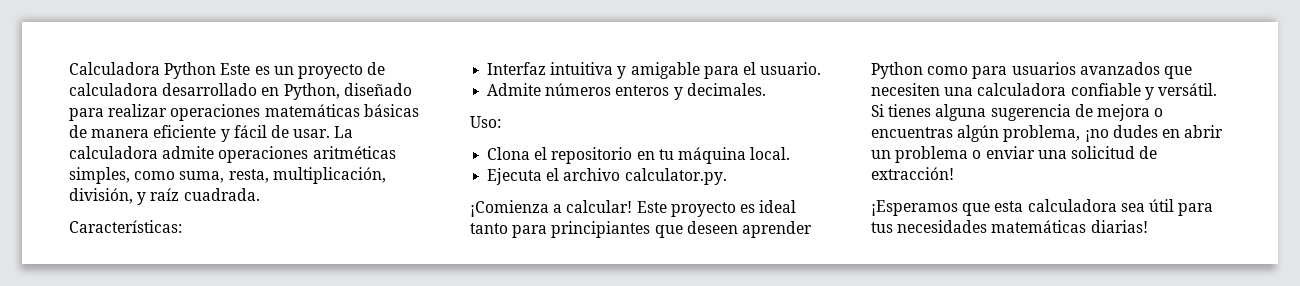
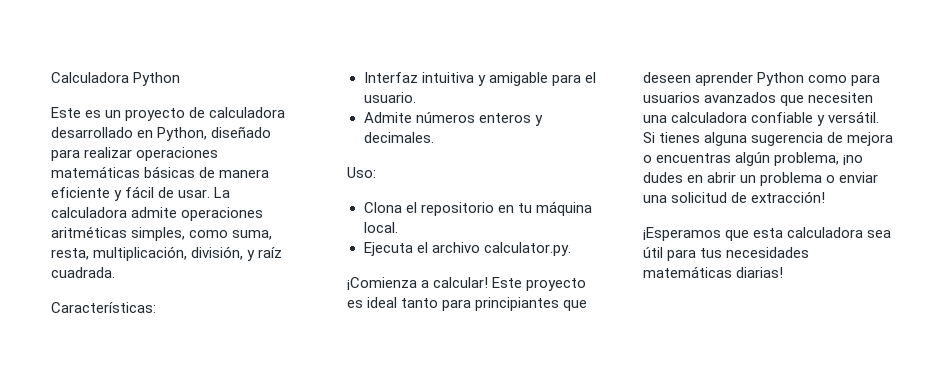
- Calculadora Python Este es un proyecto de calculadora desarrollado en Python, diseñado para realizar operaciones matemáticas básicas de manera eficiente y fácil de usar.
+ Calculadora Python
+ Este es un proyecto de calculadora desarrollado en Python, diseñado para realizar operaciones matemáticas básicas de manera eficiente y fácil de usar.

